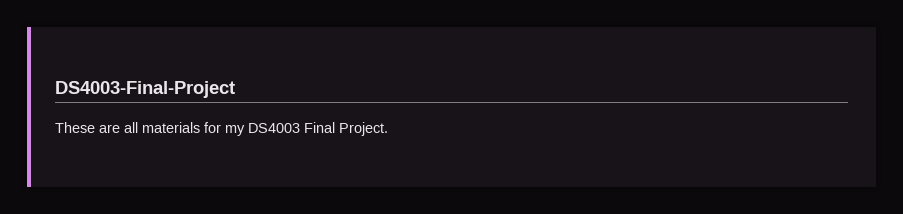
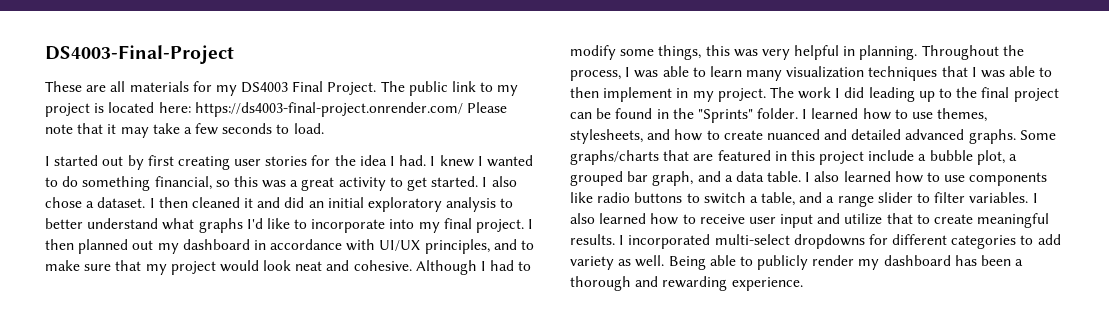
+ The public link to my project is located here: https://ds4003-final-project.onrender.com/ Please note that it may take a few seconds to load.
+ I started out by first creating user stories for the idea I had. I knew I wanted to do something financial, so this was a great activity to get started. I also chose a dataset. I then cleaned it and did an initial exploratory analysis to better understand what graphs I'd like to incorporate into my final project. I then planned out my dashboard in accordance with UI/UX principles, and to make sure that my project would look neat and cohesive. Although I had to modify some things, this was very helpful in planning. Throughout the process, I was able to learn many visualization techniques that I was able to then implement in my project. The work I did leading up to the final project can be found in the "Sprints" folder. I learned how to use themes, stylesheets, and how to create nuanced and detailed advanced graphs. Some graphs/charts that are featured in this project include a bubble plot, a grouped bar graph, and a data table. I also learned how to use components like radio buttons to switch a table, and a range slider to filter variables. I also learned how to receive user input and utilize that to create meaningful results. I incorporated multi-select dropdowns for different categories to add variety as well. Being able to publicly render my dashboard has been a thorough and rewarding experience.

